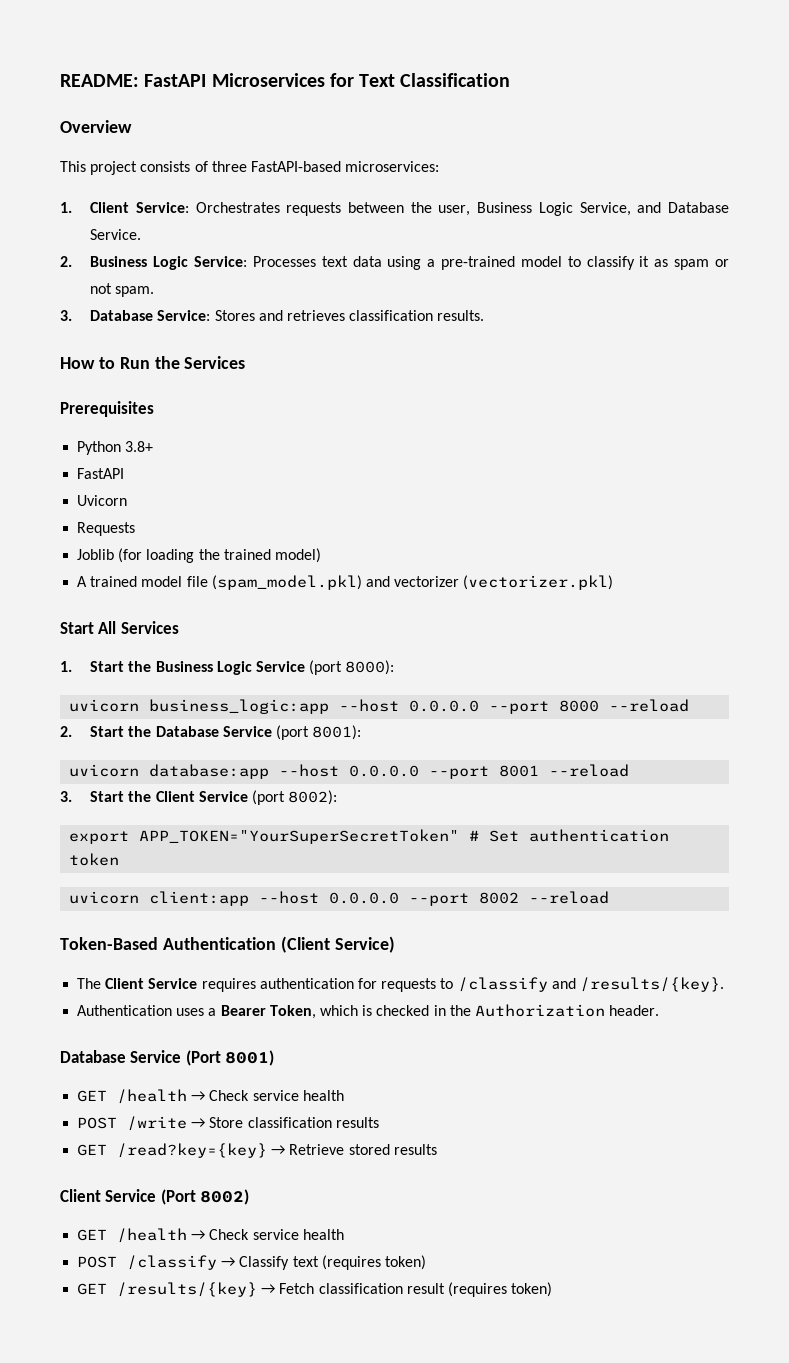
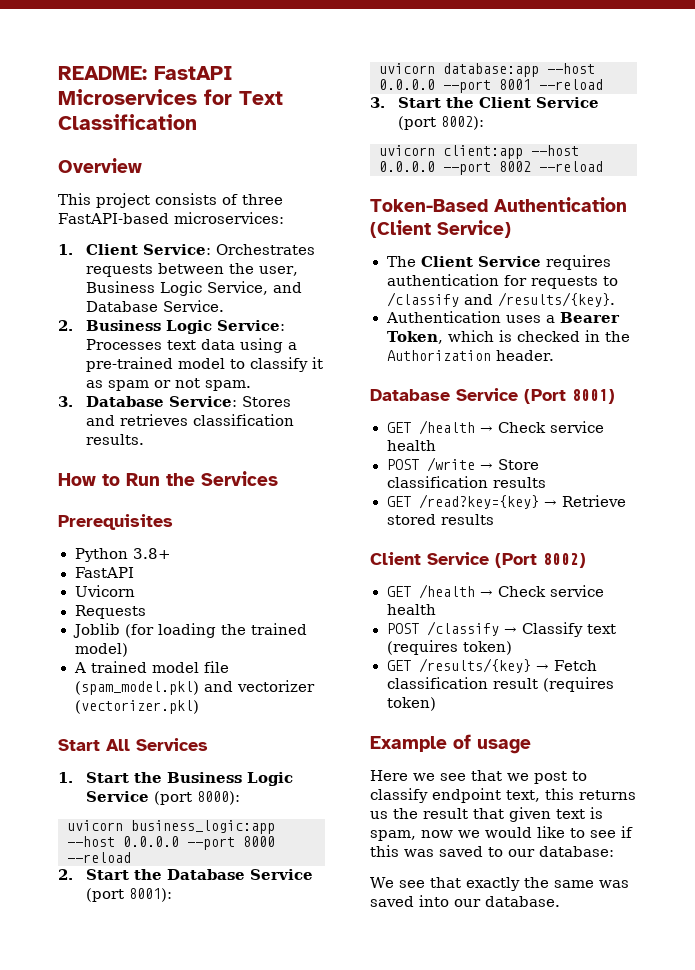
- export APP_TOKEN="YourSuperSecretToken" # Set authentication token
+ Example of usage
+ Here we see that we post to classify endpoint text, this returns us the result that given text is spam, now we would like to see if this was saved to our database:
+ We see that exactly the same was saved into our database.

